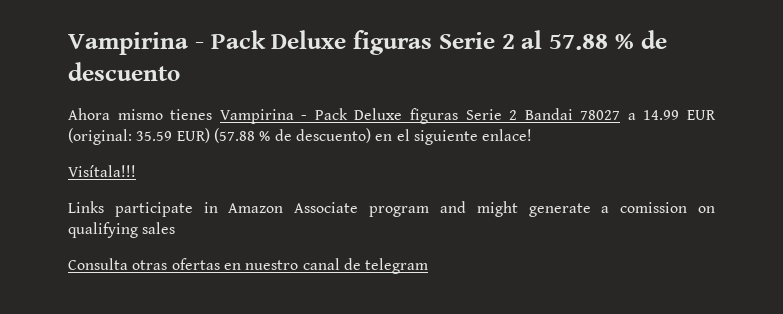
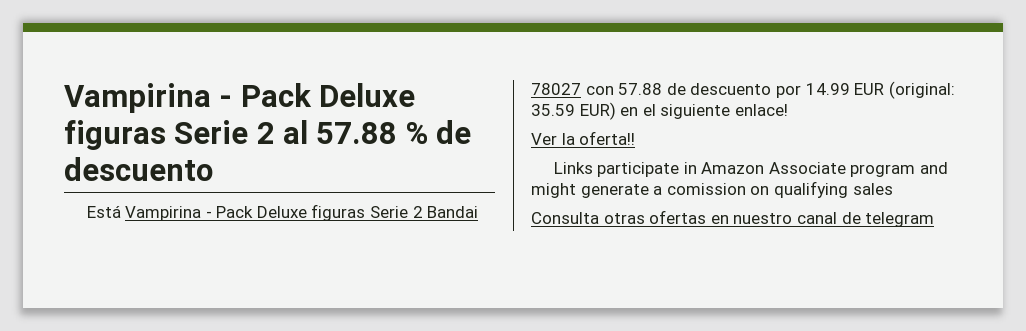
- Ahora mismo tienes Vampirina - Pack Deluxe figuras Serie 2 Bandai 78027 a 14.99 EUR (original: 35.59 EUR) (57.88 % de descuento) en el siguiente enlace!
+ Está Vampirina - Pack Deluxe figuras Serie 2 Bandai 78027 con 57.88 de descuento por 14.99 EUR (original: 35.59 EUR) en el siguiente enlace!
- Visítala!!!
+ Ver la oferta!!

